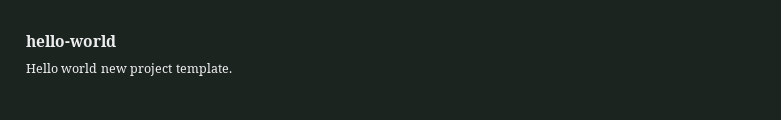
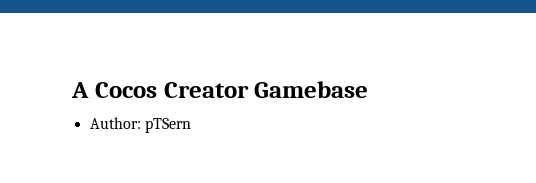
- hello-world
- Hello world new project template.
+ A Cocos Creator Gamebase
+ Author: pTSern

